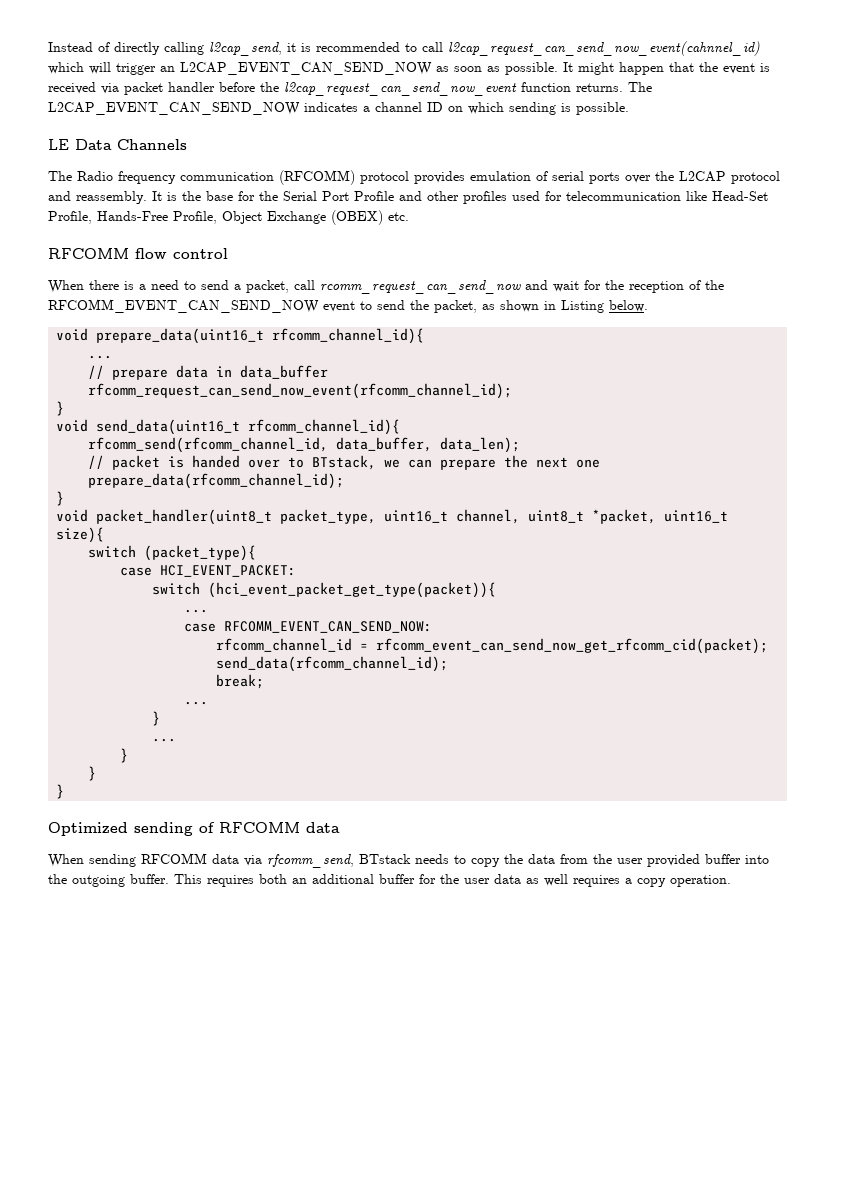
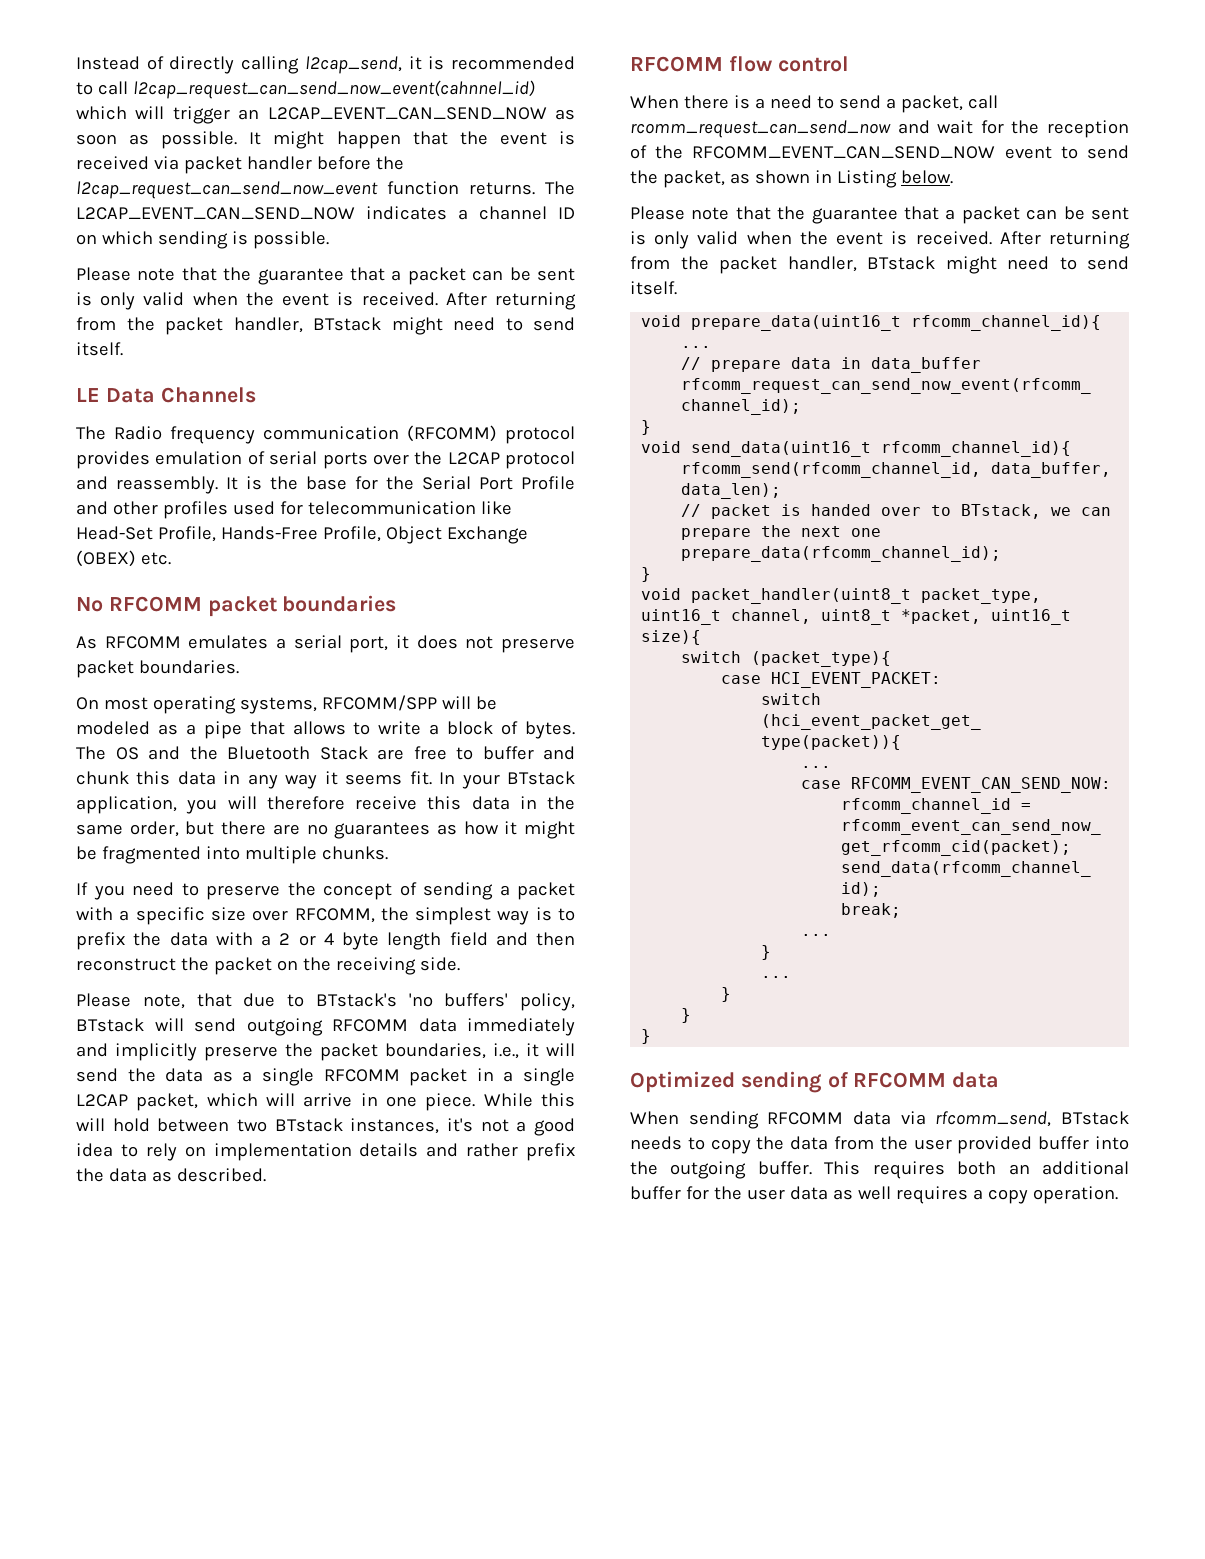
  The L2CAP_EVENT_CAN_SEND_NOW indicates a channel ID on which sending is possible.
+ Please note that the guarantee that a packet can be sent is only valid when the event is received. After returning from the packet handler, BTstack might need to send itself.
+ No RFCOMM packet boundaries
+ As RFCOMM emulates a serial port, it does not preserve packet boundaries.
+ On most operating systems, RFCOMM/SPP will be modeled as a pipe that allows to write a block of bytes. The OS and the Bluetooth Stack are free to buffer and chunk this data in any way it seems fit. In your BTstack application, you will therefore receive this data in the same order, but there are no guarantees as how it might be fragmented into multiple chunks.
+ If you need to preserve the concept of sending a packet with a specific size over RFCOMM, the simplest way is to prefix the data with a 2 or 4 byte length field and then reconstruct the packet on the receiving side.
+ Please note, that due to BTstack's 'no buffers' policy, BTstack will send outgoing RFCOMM data immediately and implicitly preserve the packet boundaries, i.e., it will send the data as a single RFCOMM packet in a single L2CAP packet, which will arrive in one piece. While this will hold between two BTstack instances, it's not a good idea to rely on implementation details and rather prefix the data as described.
  When there is a need to send a packet, call rcomm_request_can_send_now and wait for the reception of the RFCOMM_EVENT_CAN_SEND_NOW event to send the packet, as shown in Listing below.
+ Please note that the guarantee that a packet can be sent is only valid when the event is received. After returning from the packet handler, BTstack might need to send itself.

